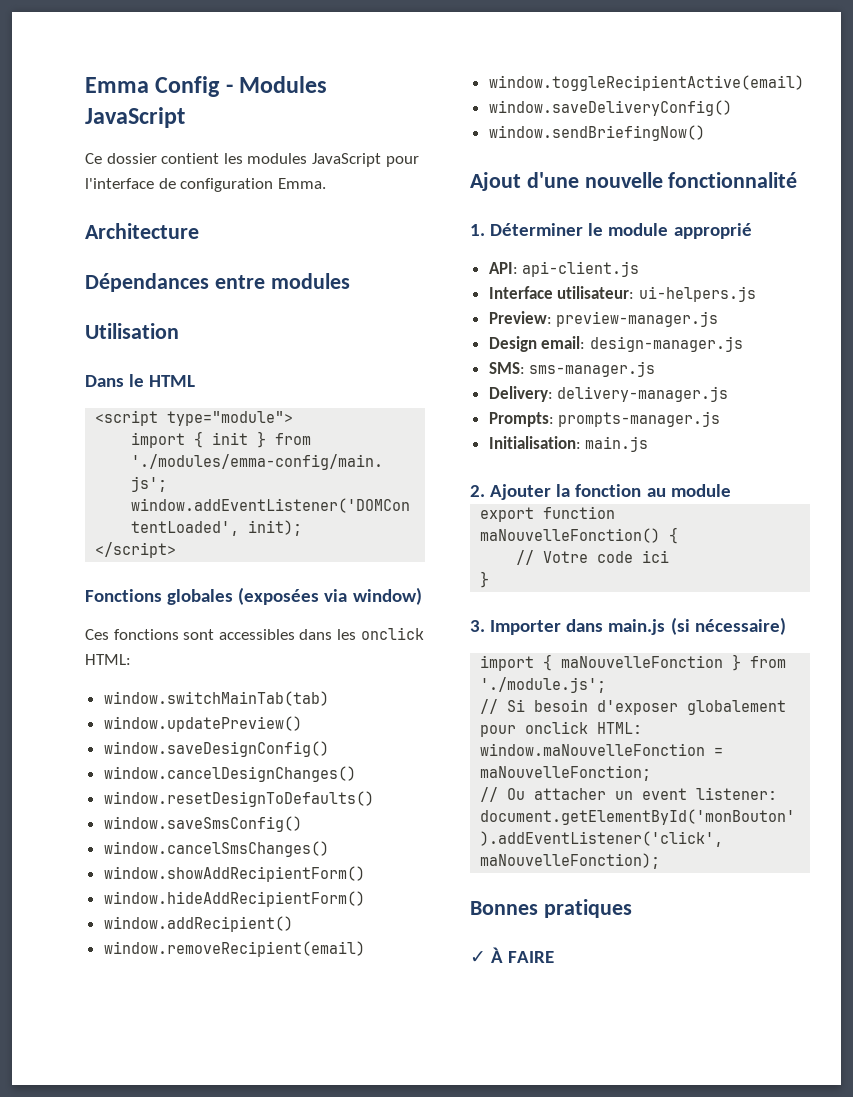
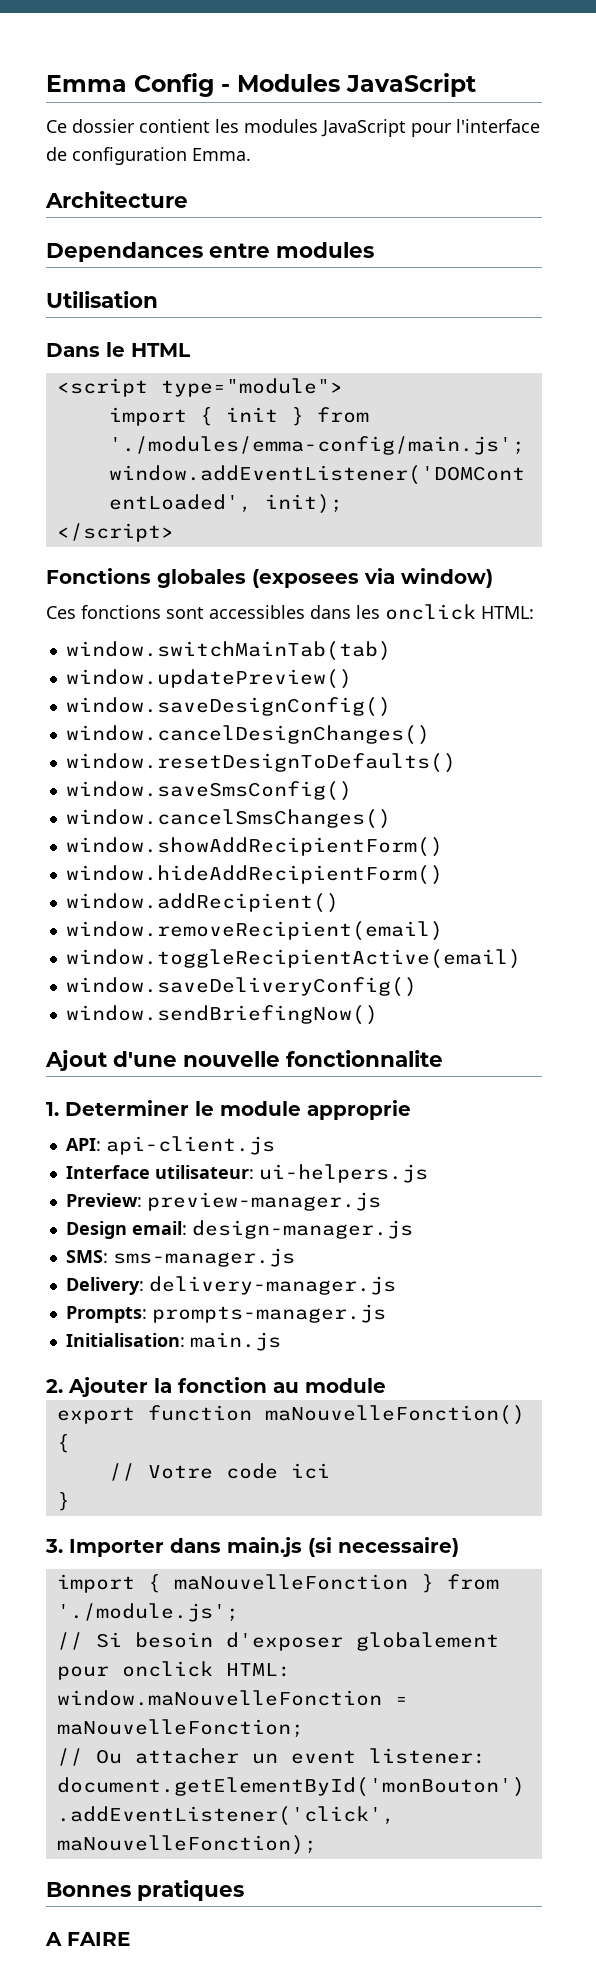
- Dépendances entre modules
+ Dependances entre modules
- Fonctions globales (exposées via window)
+ Fonctions globales (exposees via window)
- Ajout d'une nouvelle fonctionnalité
+ Ajout d'une nouvelle fonctionnalite
- 1. Déterminer le module approprié
+ 1. Determiner le module approprie
- 3. Importer dans main.js (si nécessaire)
+ 3. Importer dans main.js (si necessaire)
- ✓ À FAIRE
+ A FAIRE

